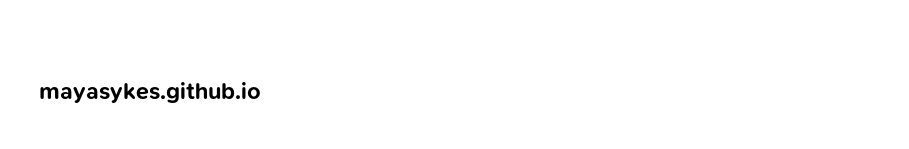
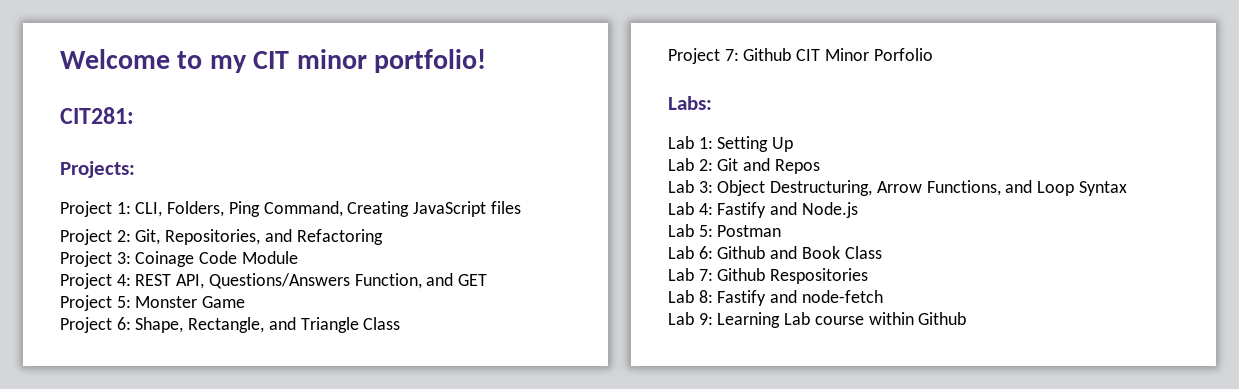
- mayasykes.github.io
+ Welcome to my CIT minor portfolio!
+ CIT281:
+ Projects:
+ Project 1: CLI, Folders, Ping Command, Creating JavaScript files
+ Project 2: Git, Repositories, and Refactoring
+ Project 3: Coinage Code Module
+ Project 4: REST API, Questions/Answers Function, and GET
+ Project 5: Monster Game
+ Project 6: Shape, Rectangle, and Triangle Class
+ Project 7: Github CIT Minor Porfolio
+ Labs:
+ Lab 1: Setting Up
+ Lab 2: Git and Repos
+ Lab 3: Object Destructuring, Arrow Functions, and Loop Syntax
+ Lab 4: Fastify and Node.js
+ Lab 5: Postman
+ Lab 6: Github and Book Class
+ Lab 7: Github Respositories
+ Lab 8: Fastify and node-fetch
+ Lab 9: Learning Lab course within Github

